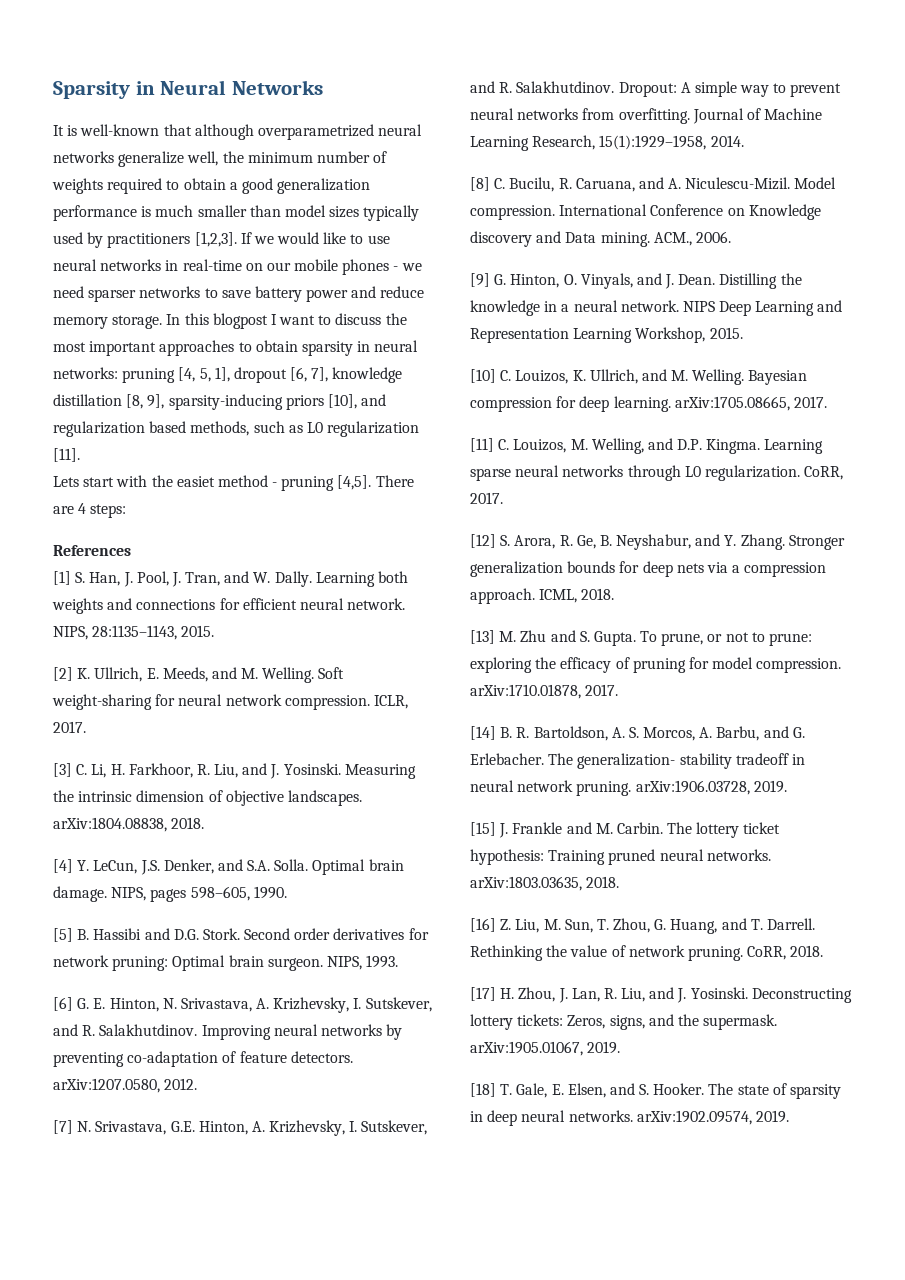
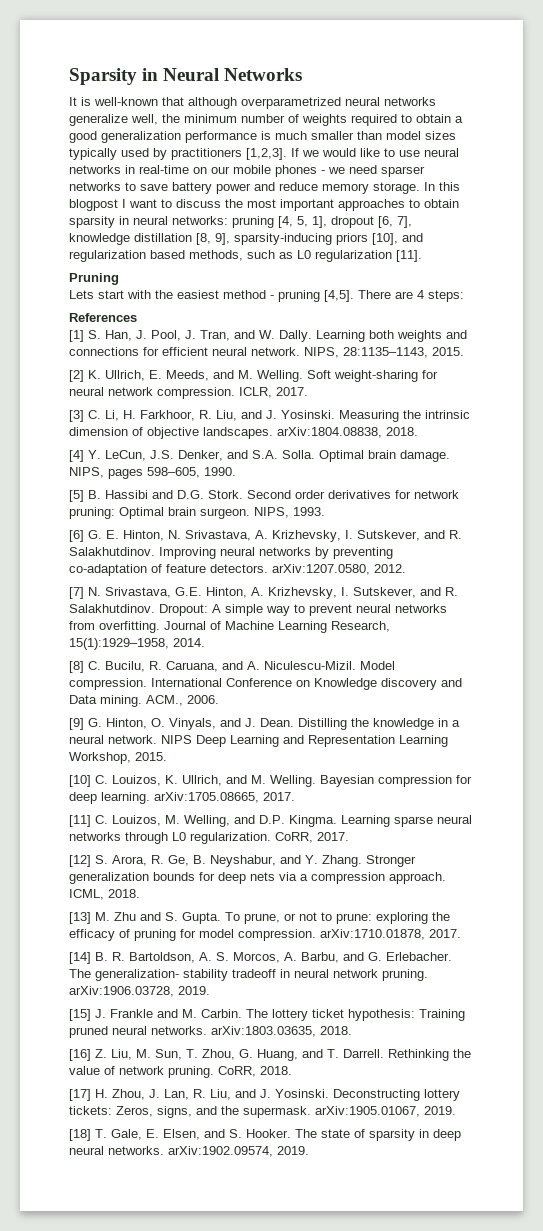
+ Pruning
- Lets start with the easiet method - pruning [4,5].
+ Lets start with the easiest method - pruning [4,5].

